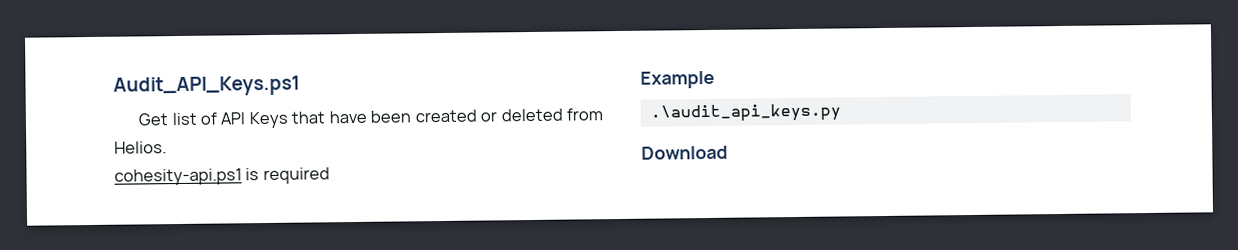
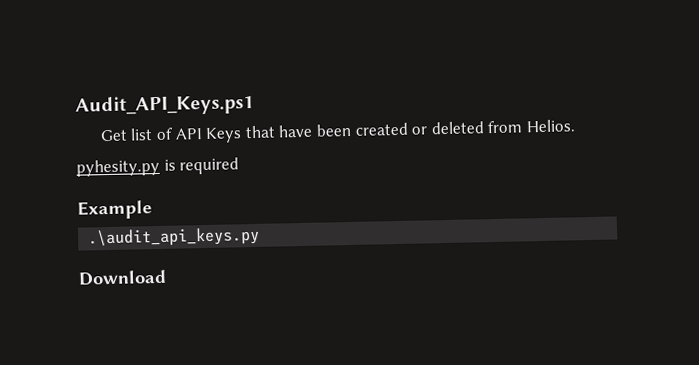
- cohesity-api.ps1 is required
+ pyhesity.py is required

